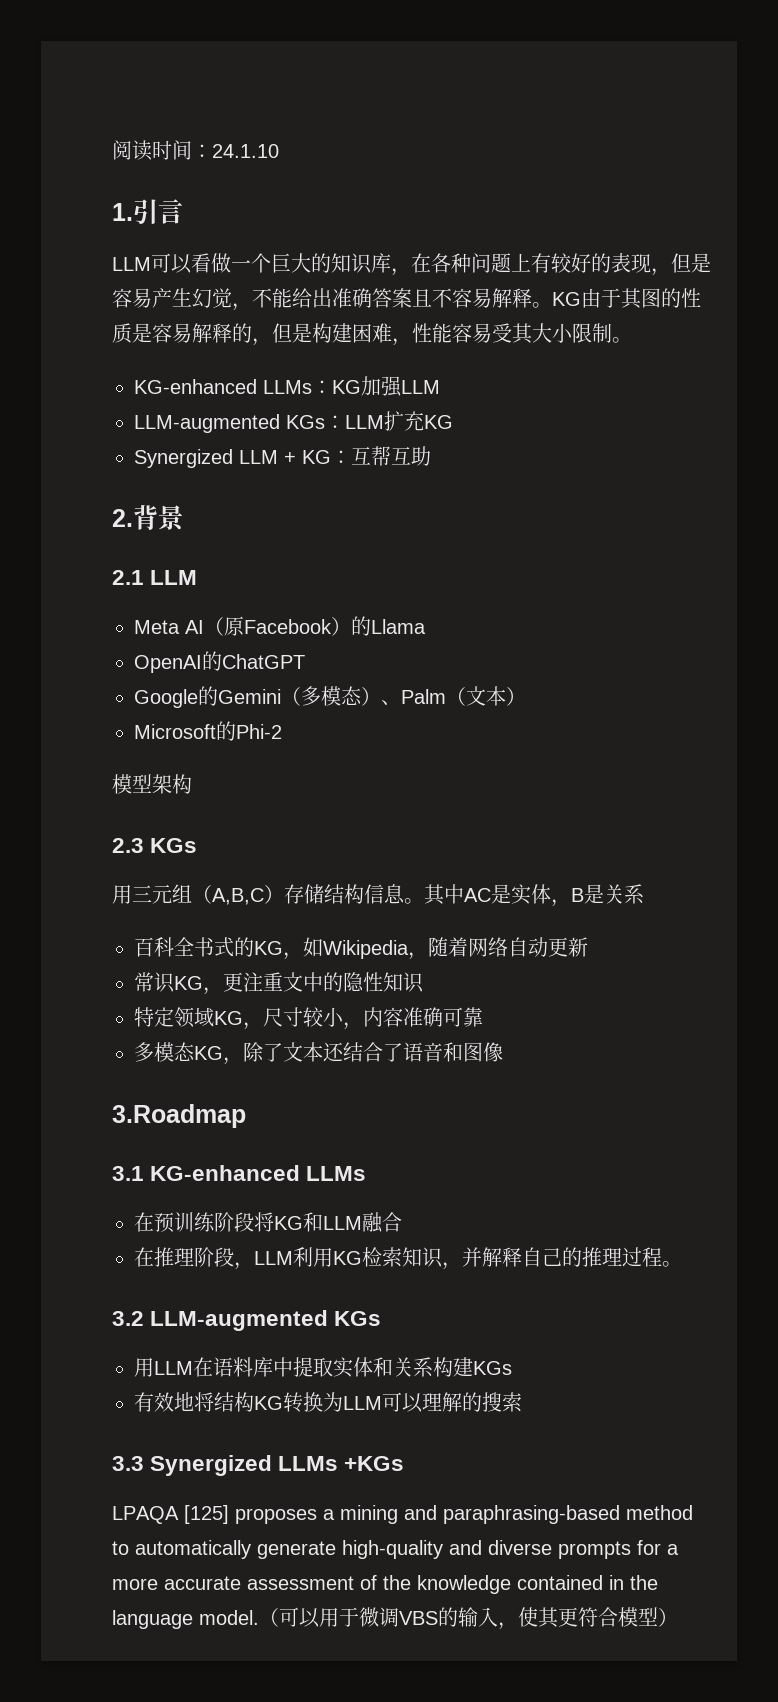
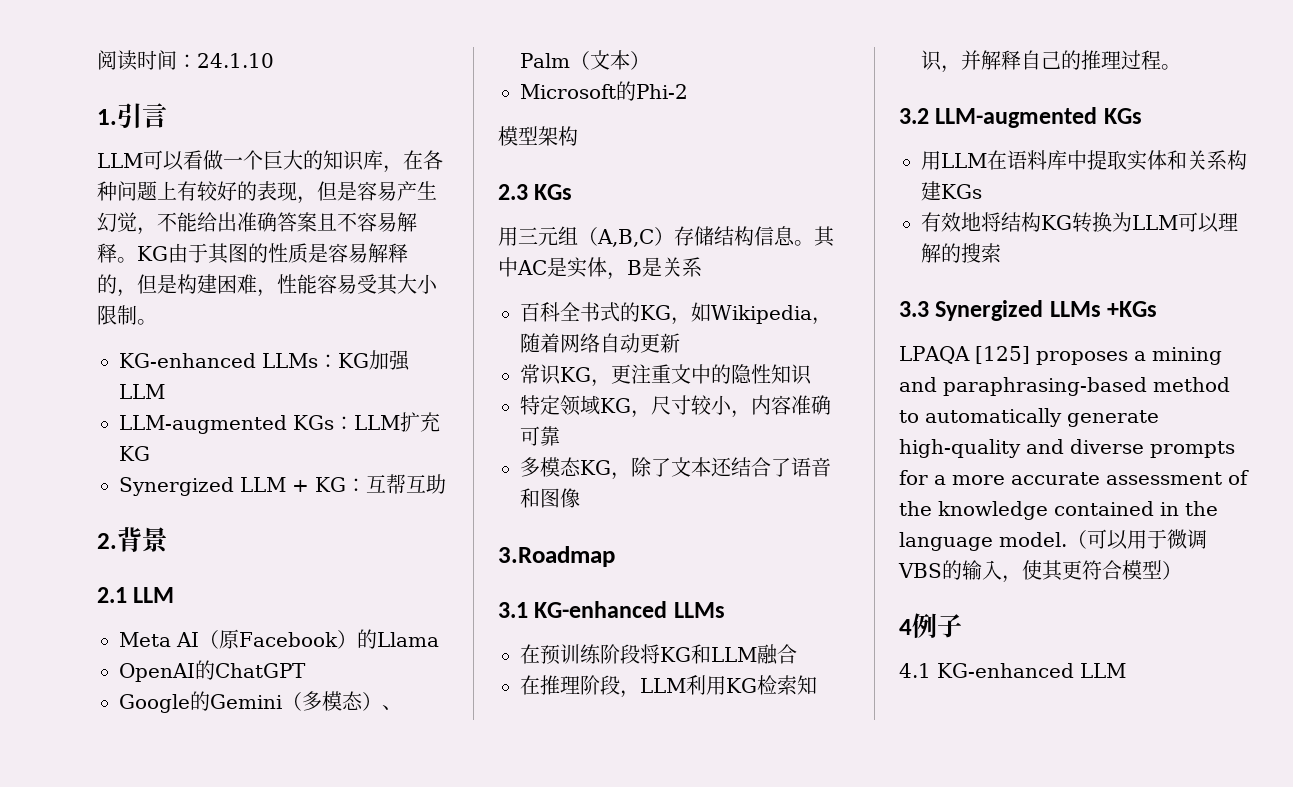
+ 4例子
+ 4.1 KG-enhanced LLM

